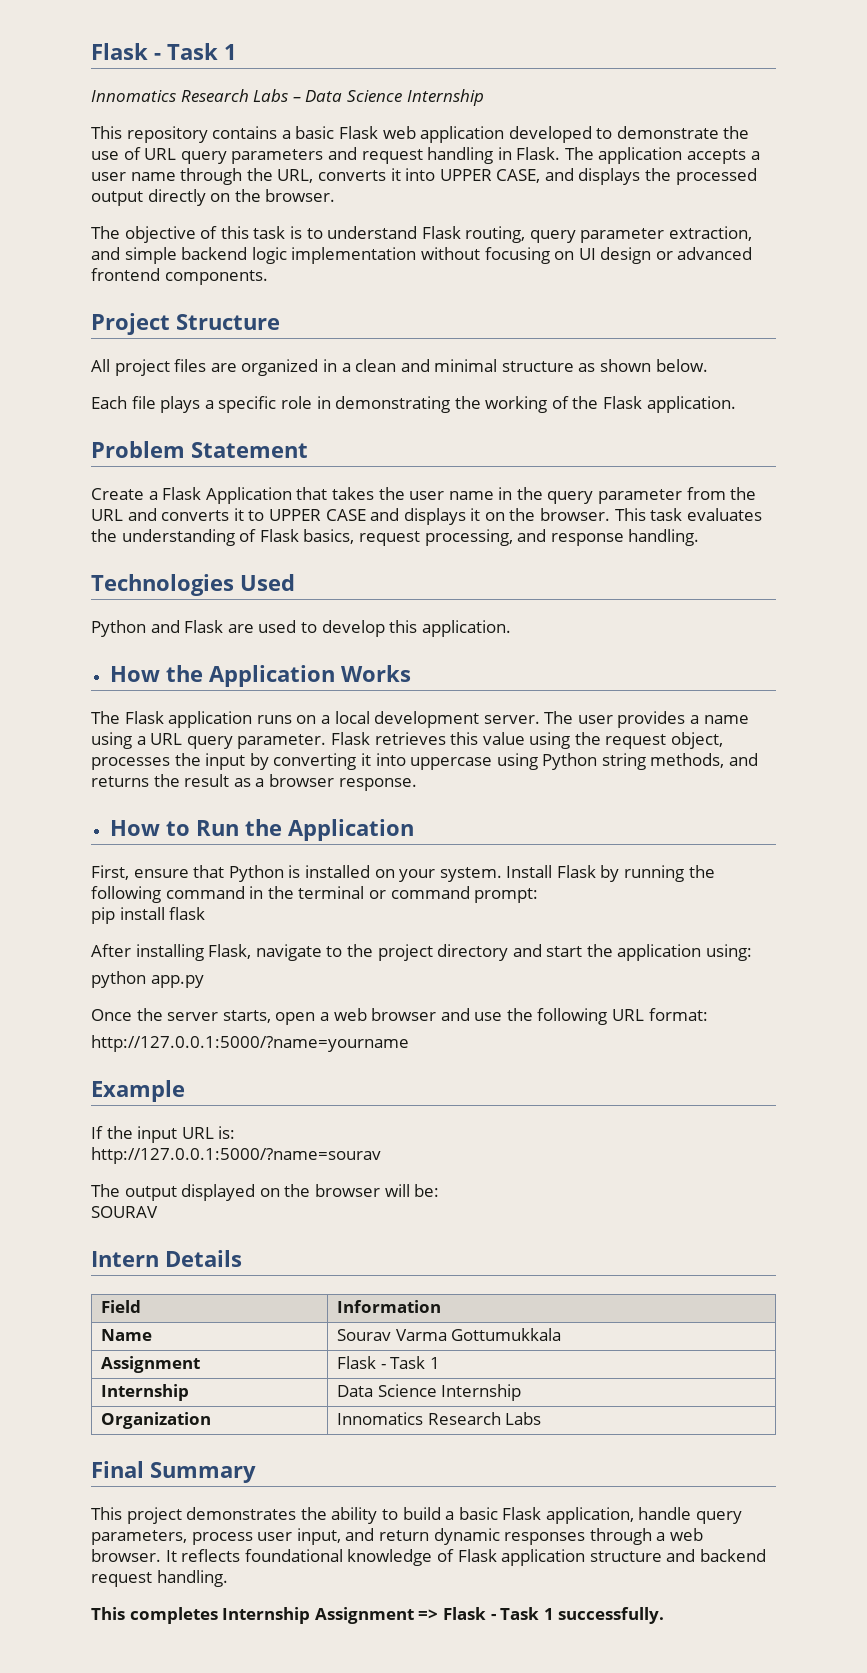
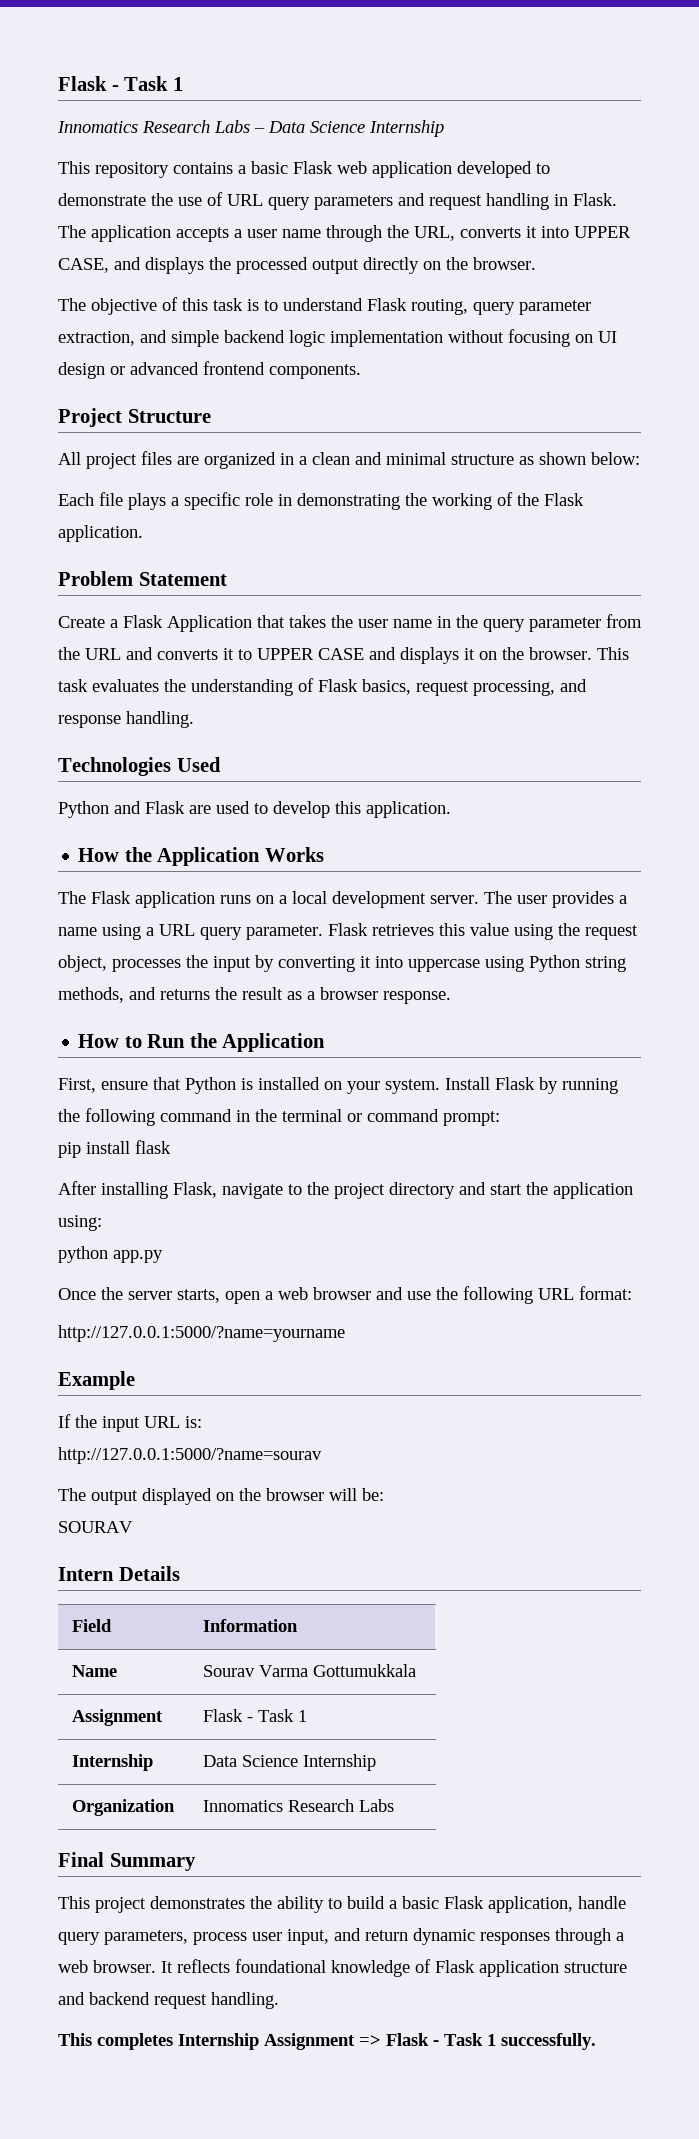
- All project files are organized in a clean and minimal structure as shown below.
+ All project files are organized in a clean and minimal structure as shown below:

